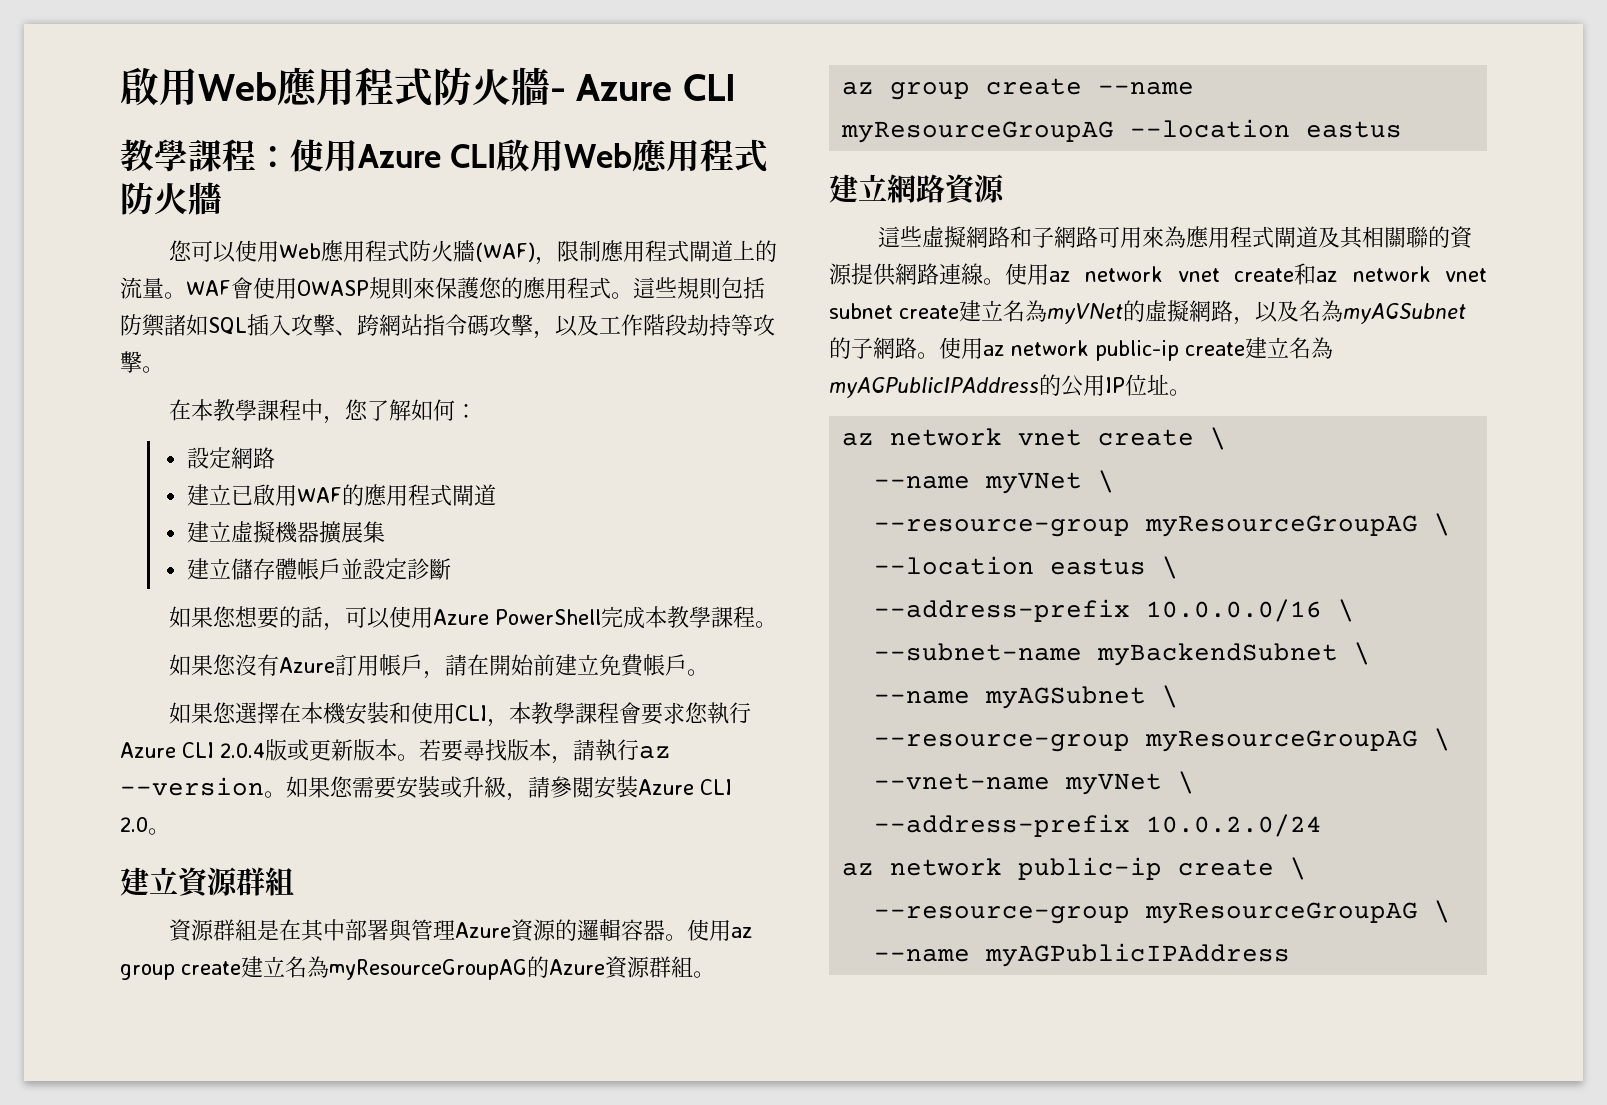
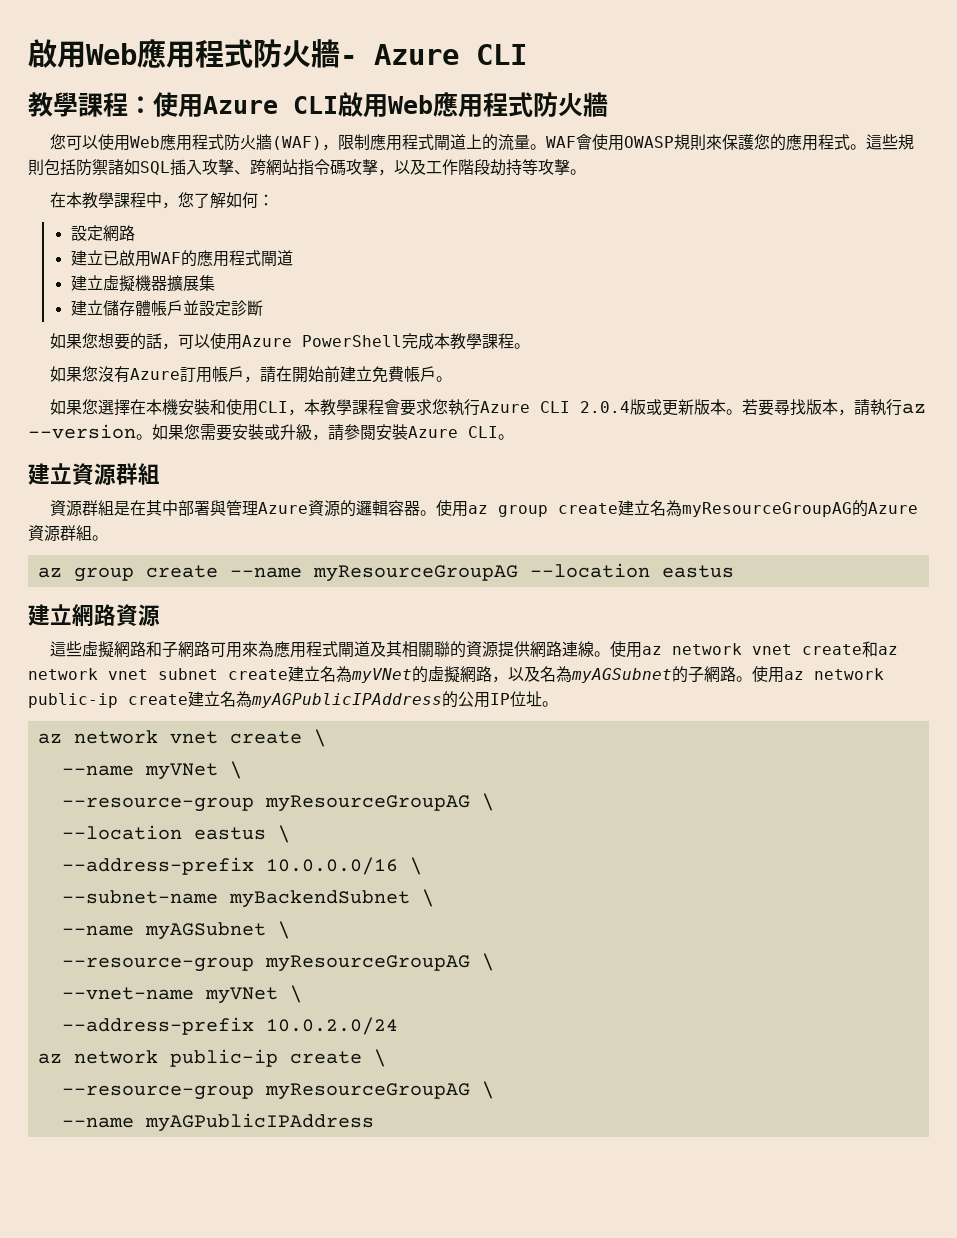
- 如果您需要安裝或升級，請參閱安裝Azure CLI 2.0。
+ 如果您需要安裝或升級，請參閱安裝Azure CLI。

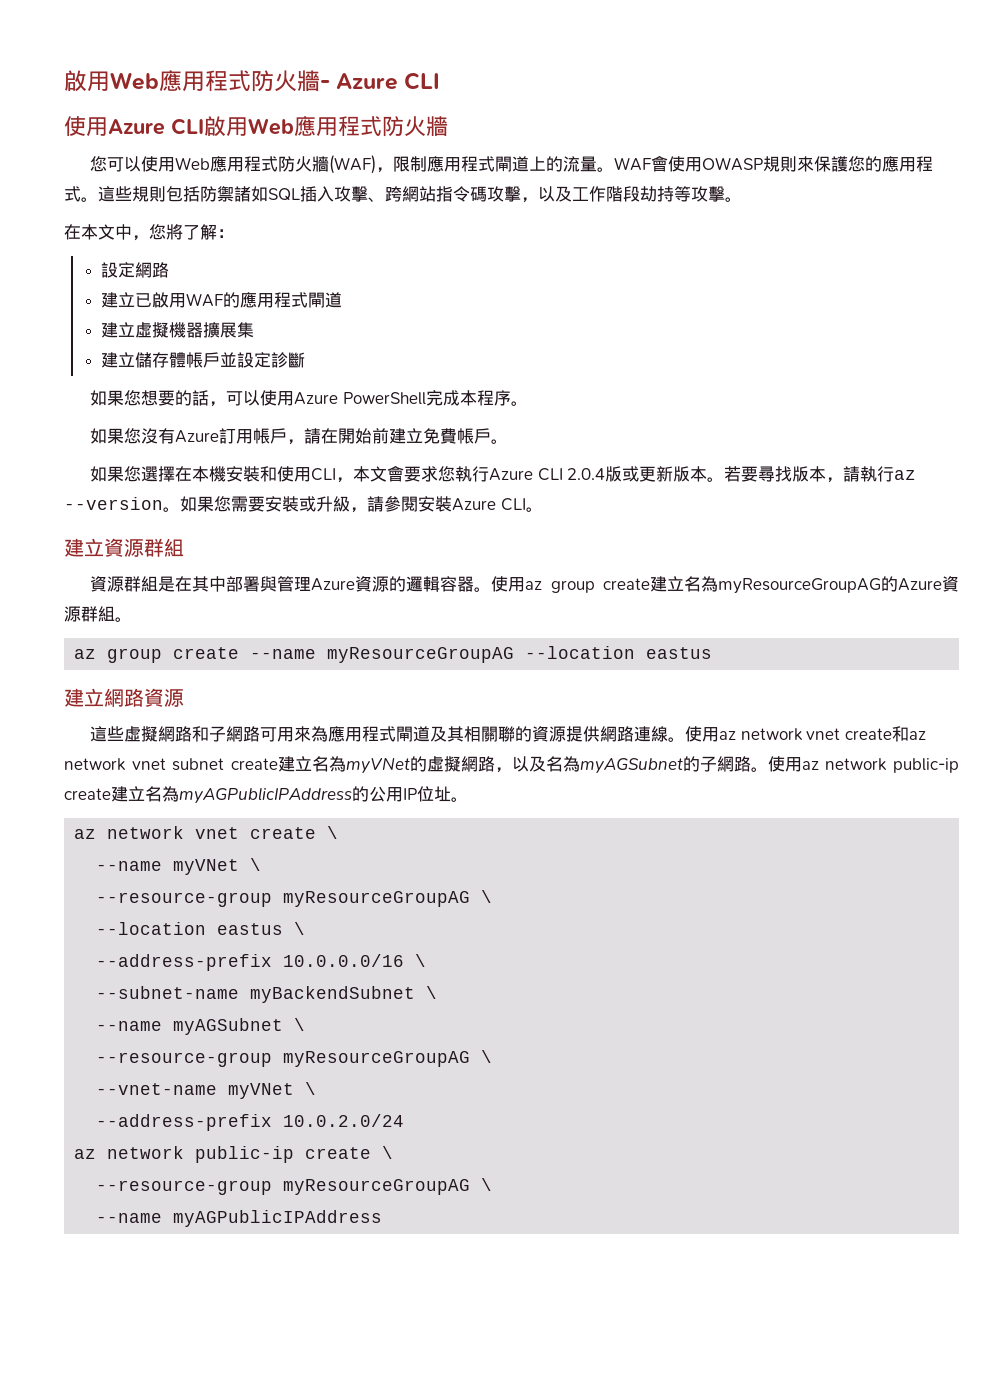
- 教學課程：使用Azure CLI啟用Web應用程式防火牆
+ 使用Azure CLI啟用Web應用程式防火牆
- 在本教學課程中，您了解如何：
+ 在本文中，您將了解：
- 如果您想要的話，可以使用Azure PowerShell完成本教學課程。
+ 如果您想要的話，可以使用Azure PowerShell完成本程序。
- 如果您選擇在本機安裝和使用CLI，本教學課程會要求您執行Azure CLI 2.0.4版或更新版本。
+ 如果您選擇在本機安裝和使用CLI，本文會要求您執行Azure CLI 2.0.4版或更新版本。

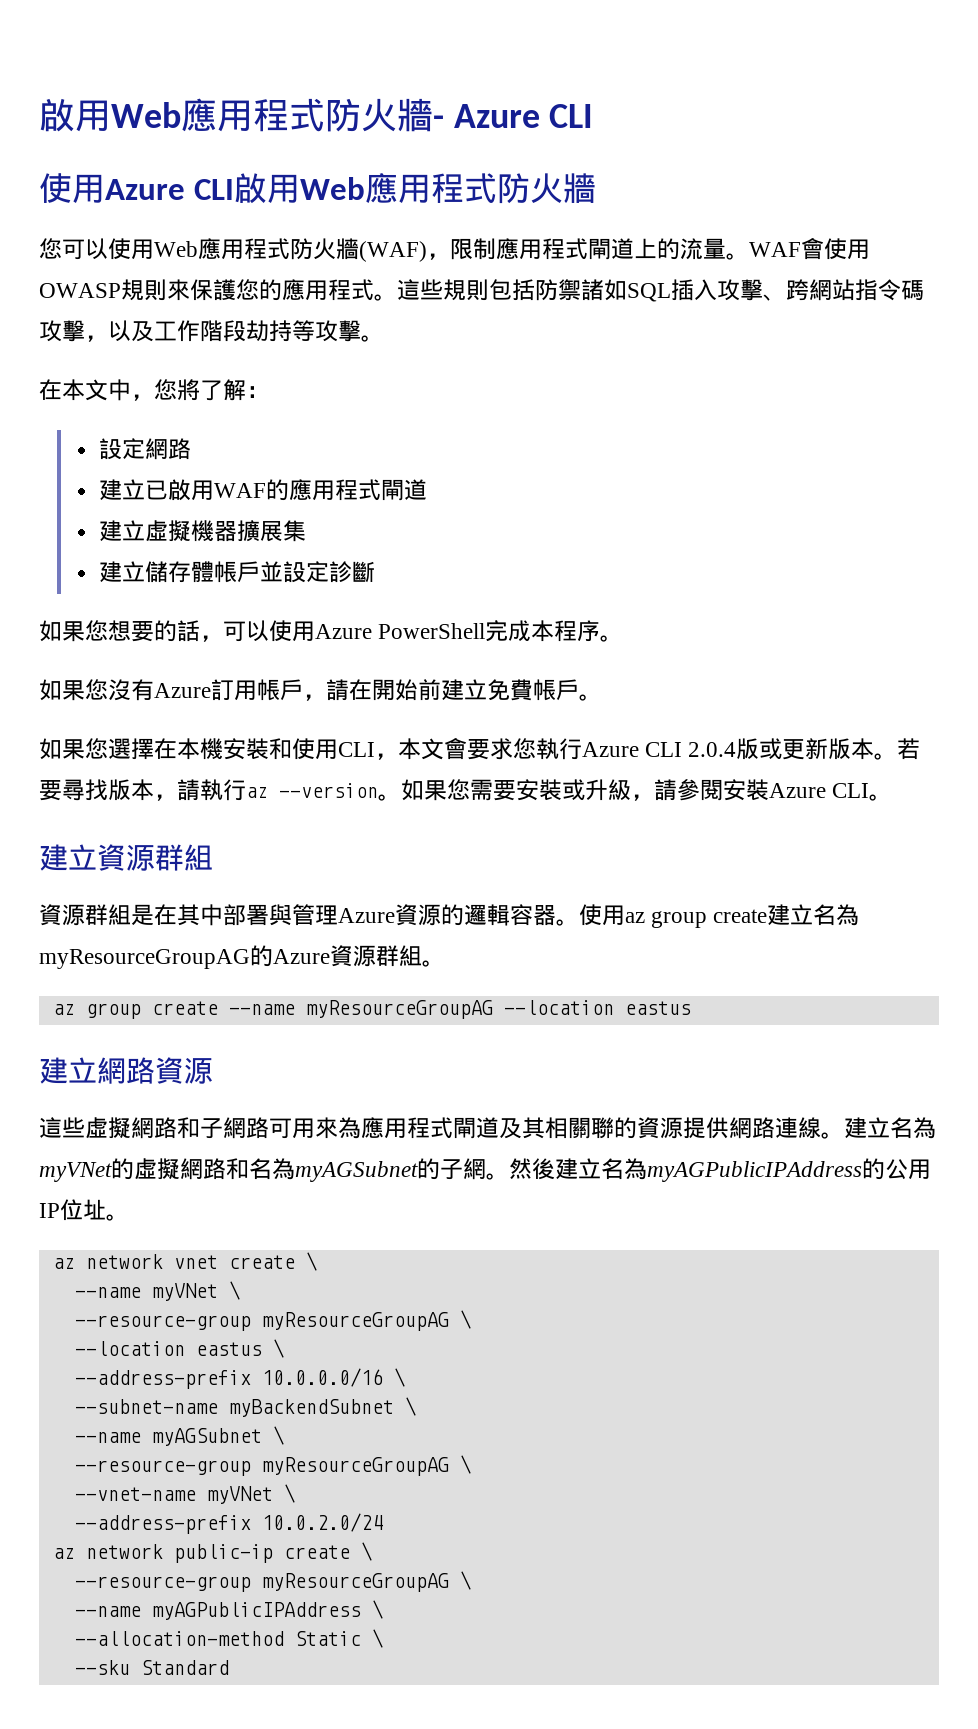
- 使用az network vnet create和az network vnet subnet create建立名為myVNet的虛擬網路，以及名為myAGSubnet的子網路。使用az network public-ip create建立名為myAGPublicIPAddress的公用IP位址。
+ 建立名為myVNet的虛擬網路和名為myAGSubnet的子網。然後建立名為myAGPublicIPAddress的公用IP位址。
- --name myAGPublicIPAddress
+ --name myAGPublicIPAddress \
+ --allocation-method Static \
+ --sku Standard

